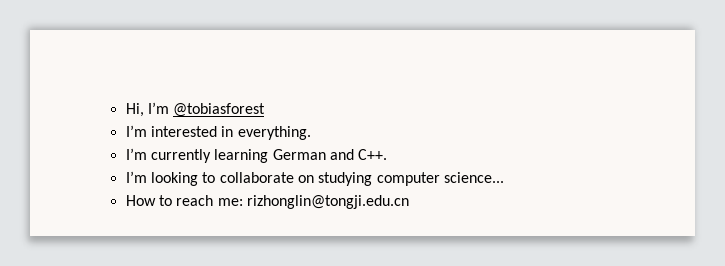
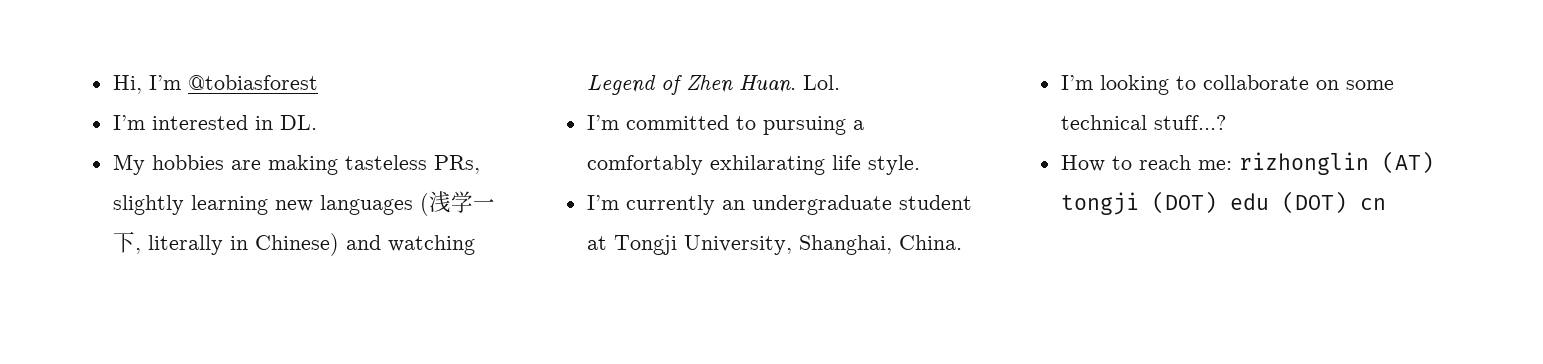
- I’m interested in everything.
- I’m currently learning German and C++.
+ I’m interested in DL.
+ My hobbies are making tasteless PRs, slightly learning new languages (浅学一下, literally in Chinese) and watching Legend of Zhen Huan. Lol.
+ I’m committed to pursuing a comfortably exhilarating life style.
+ I’m currently an undergraduate student at Tongji University, Shanghai, China.
- I’m looking to collaborate on studying computer science...
+ I’m looking to collaborate on some technical stuff...?
- How to reach me: rizhonglin@tongji.edu.cn
+ How to reach me: rizhonglin (AT) tongji (DOT) edu (DOT) cn

